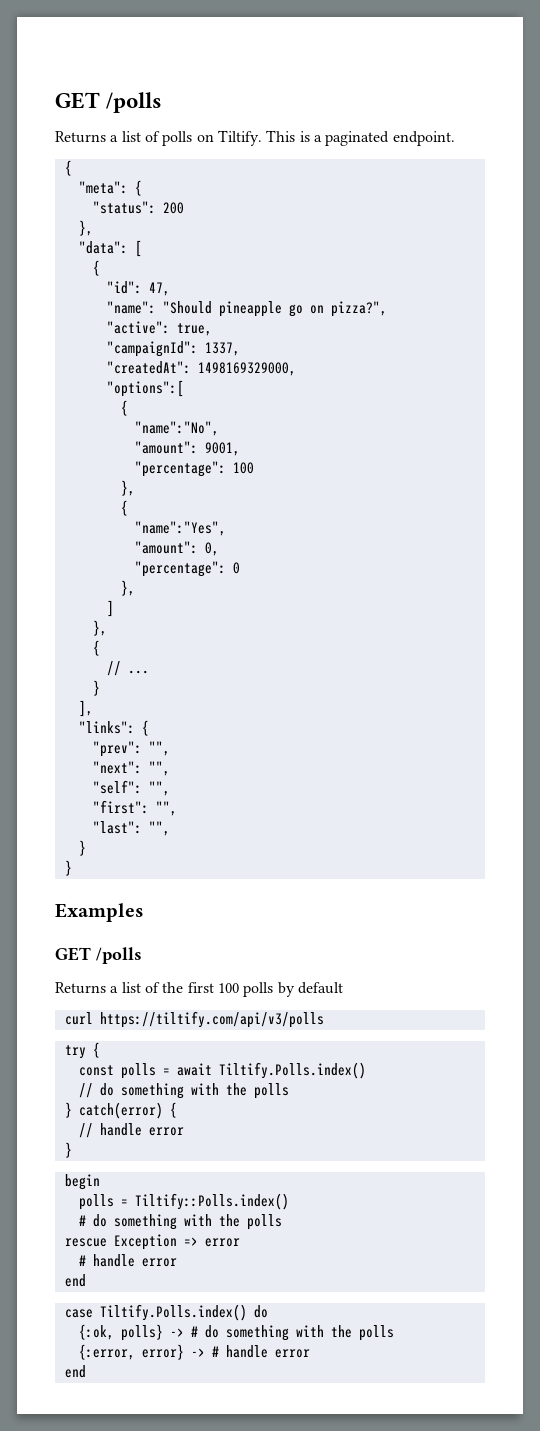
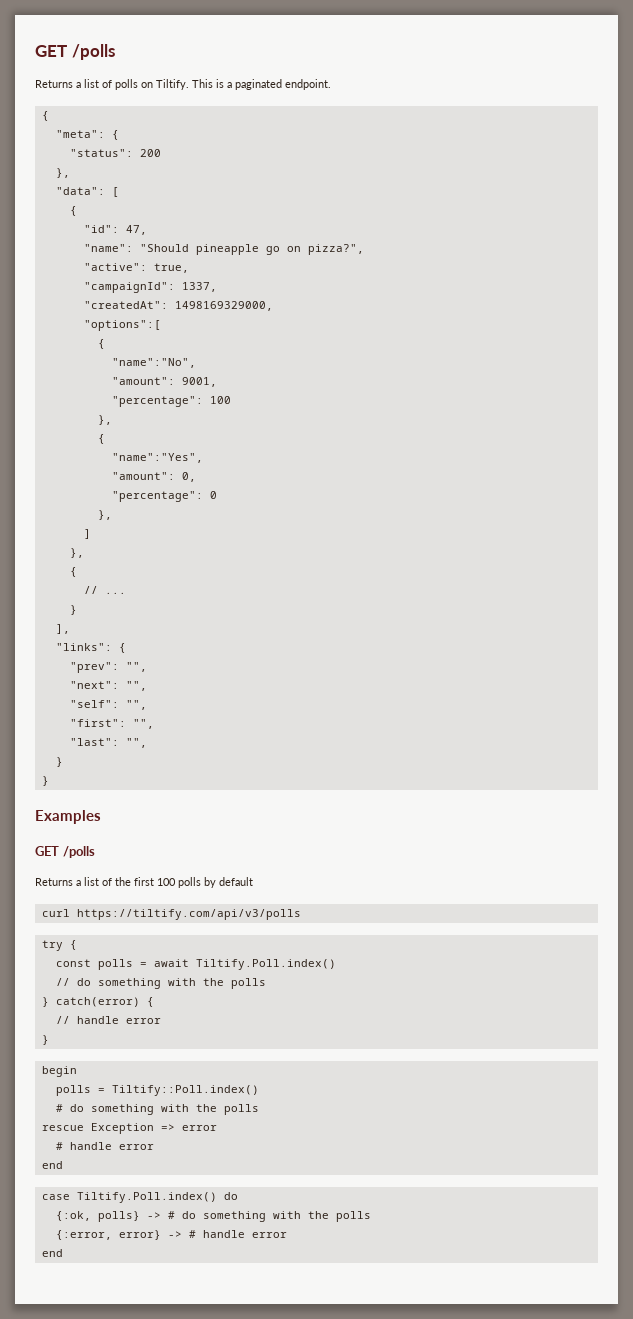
- const polls = await Tiltify.Polls.index()
+ const polls = await Tiltify.Poll.index()
- polls = Tiltify::Polls.index()
+ polls = Tiltify::Poll.index()
- case Tiltify.Polls.index() do
+ case Tiltify.Poll.index() do

